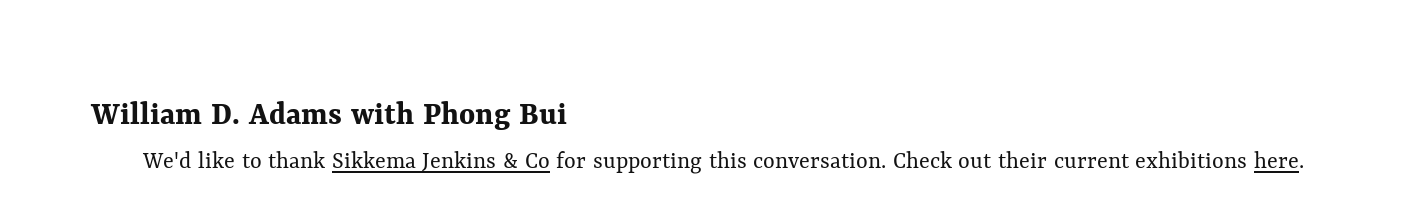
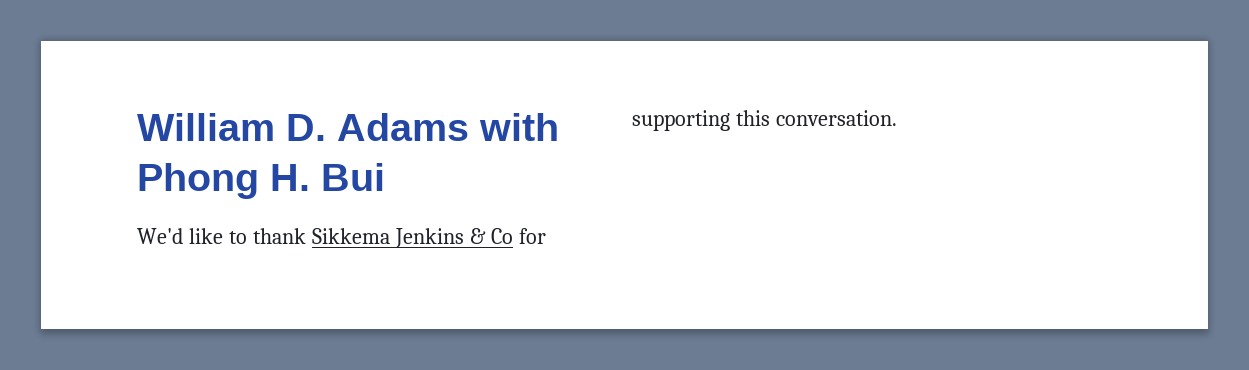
- William D. Adams with Phong Bui
+ William D. Adams with Phong H. Bui
- Check out their current exhibitions here.

